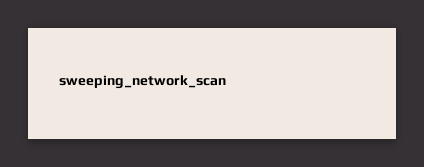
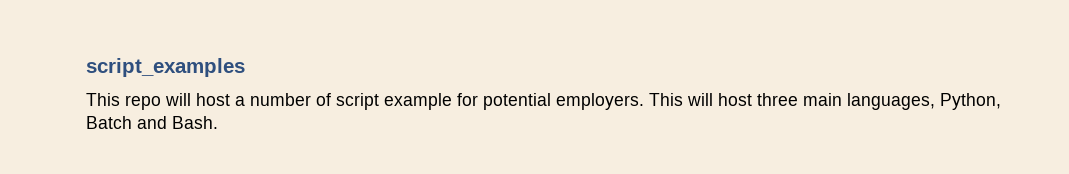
- sweeping_network_scan
+ script_examples
+ This repo will host a number of script example for potential employers. This will host three main languages, Python, Batch and Bash.

